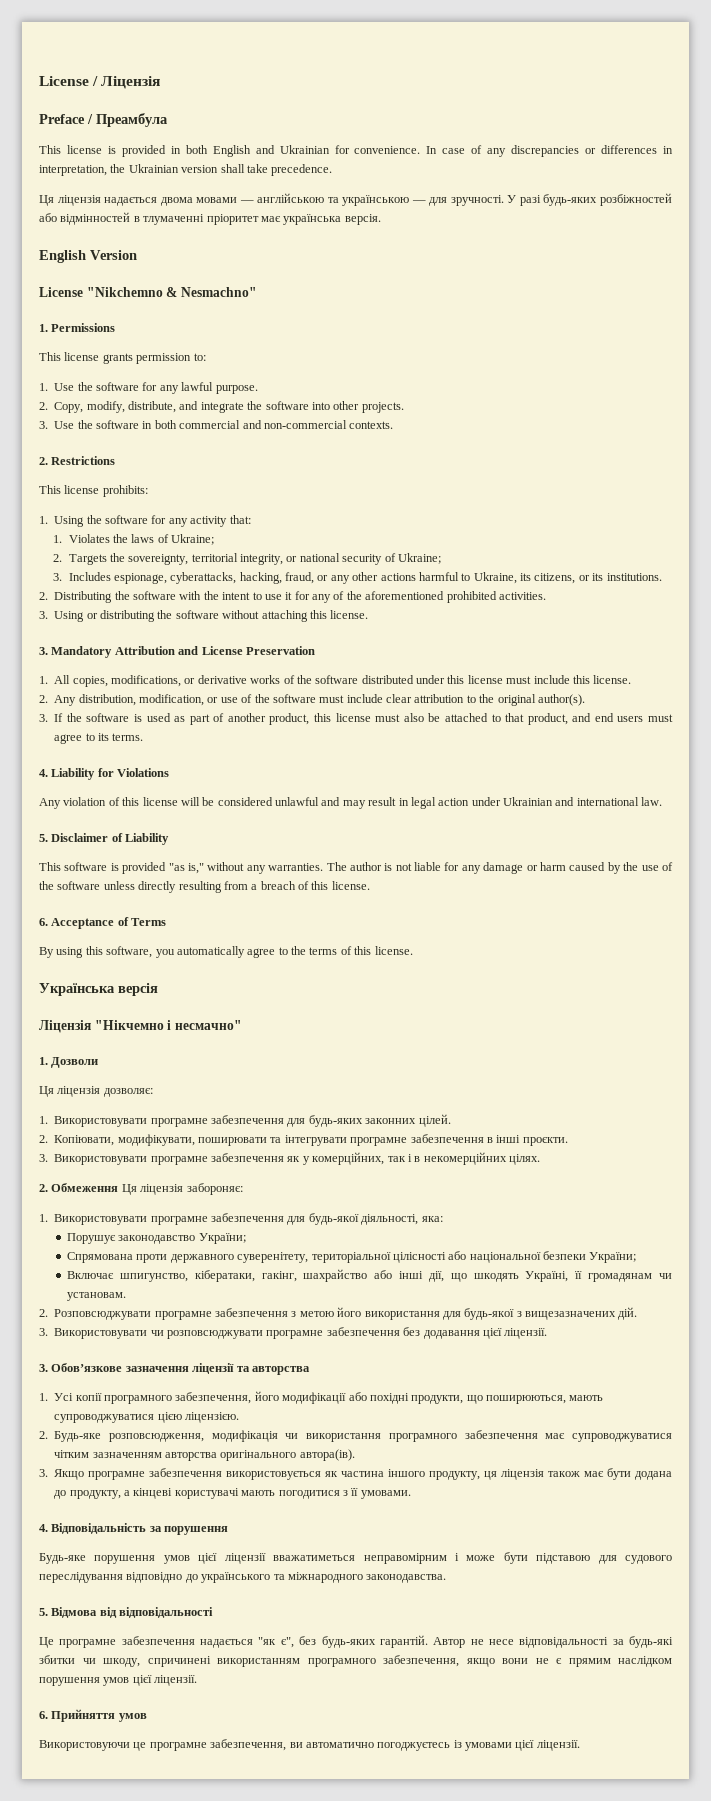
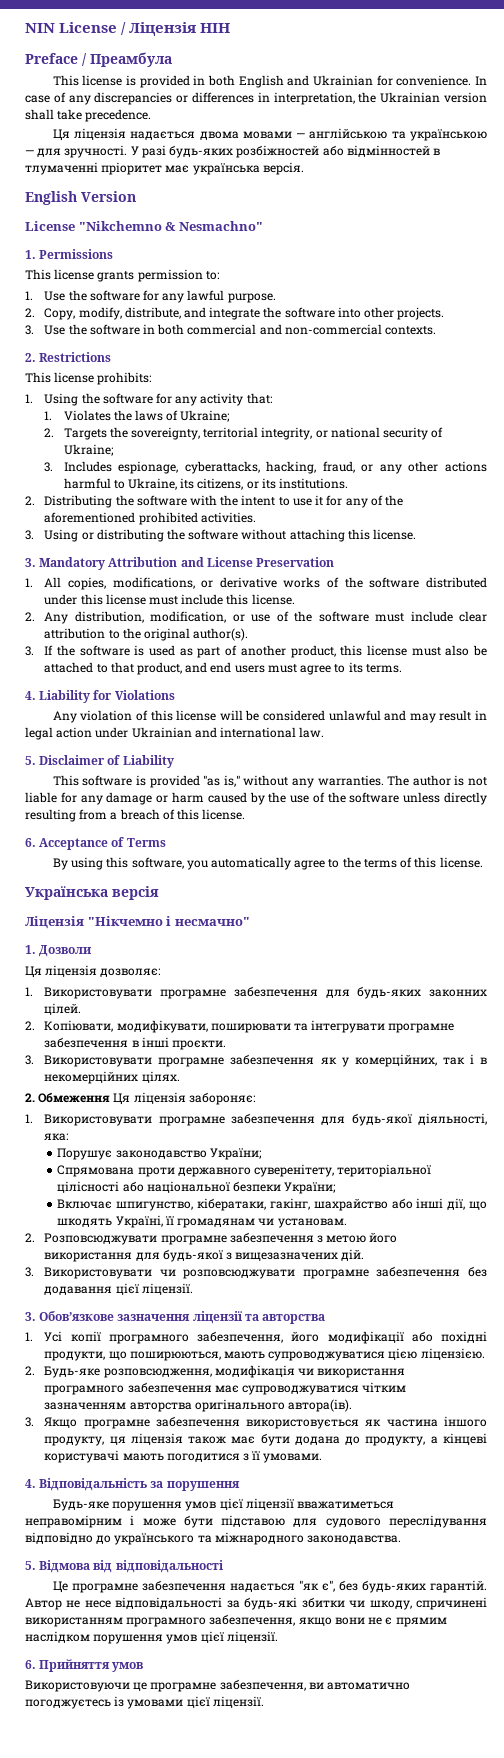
- License / Ліцензія
+ NIN License / Ліцензія НІН

